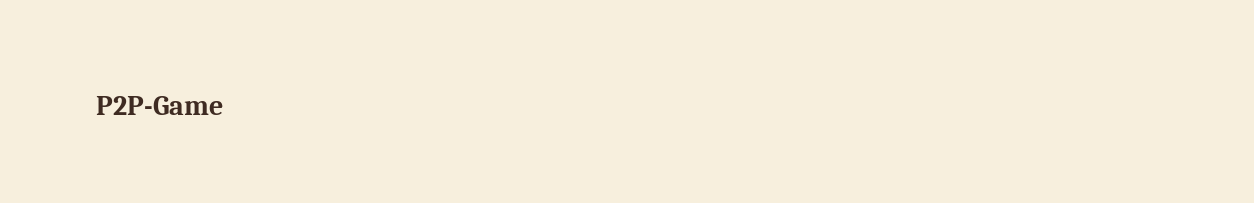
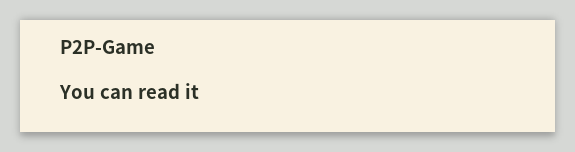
+ You can read it

